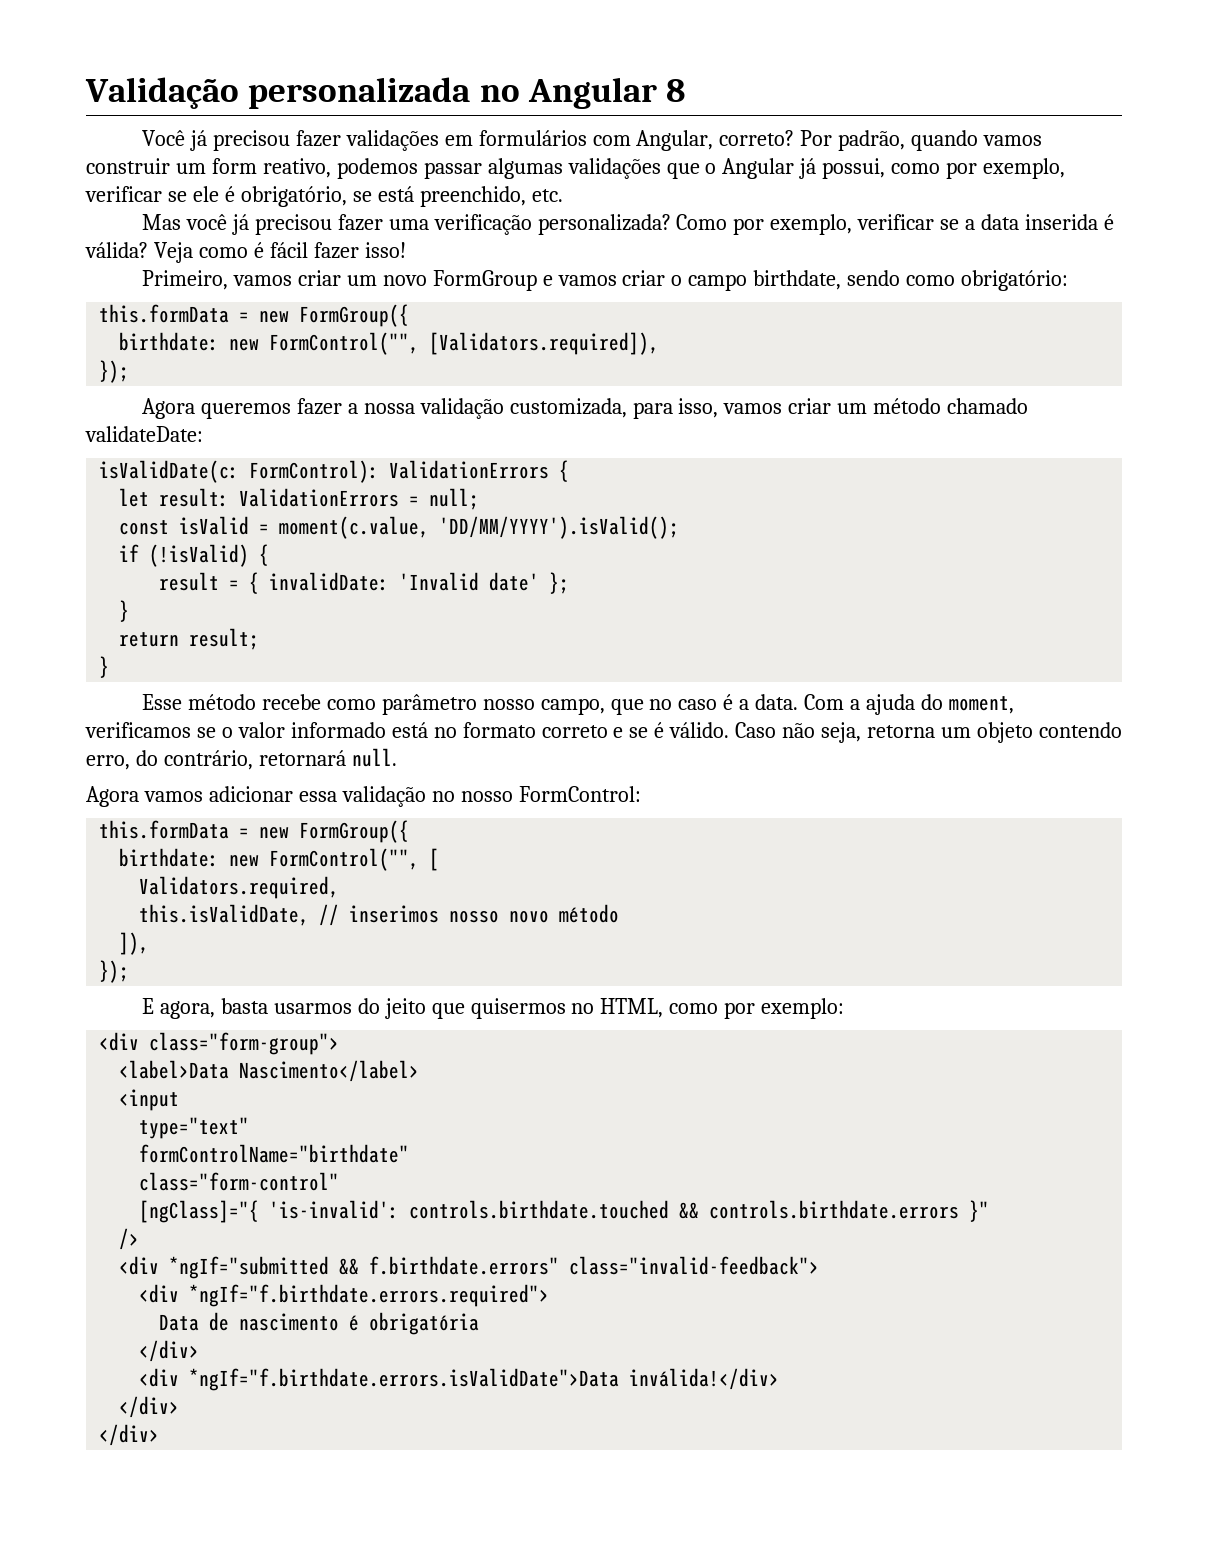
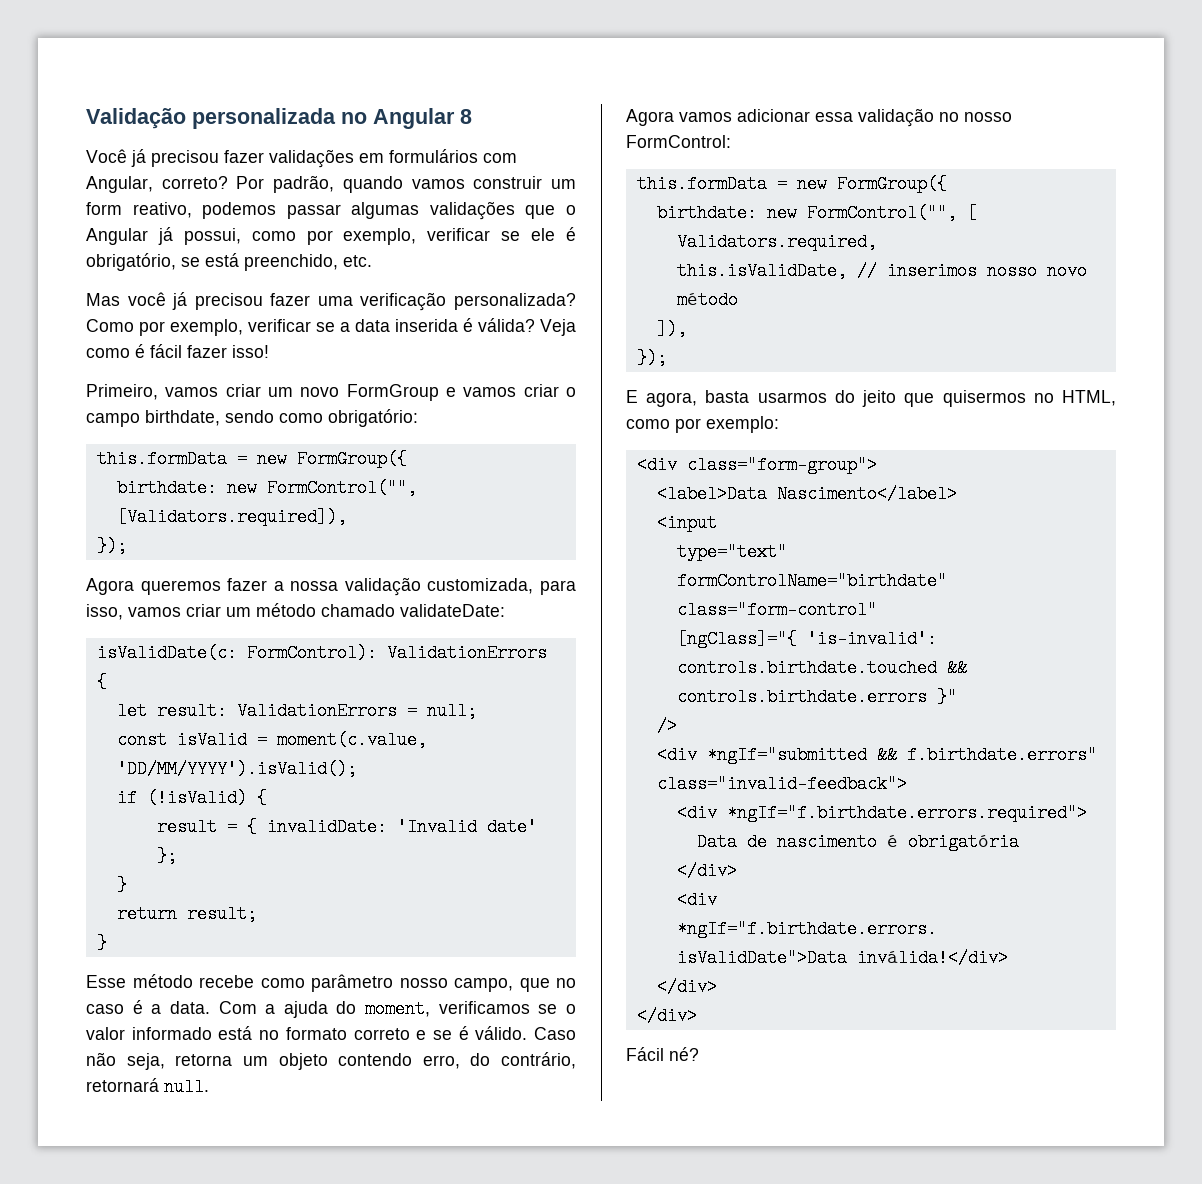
+ Fácil né?

